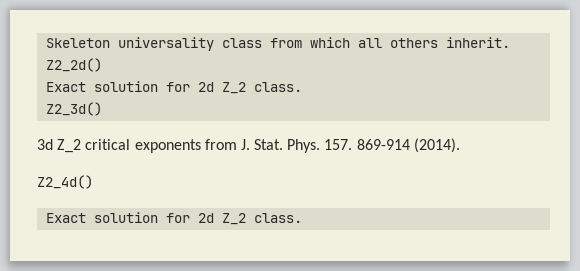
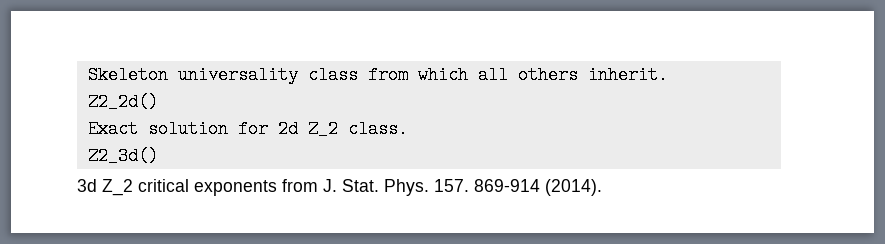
- Z2_4d()
- Exact solution for 2d Z_2 class.

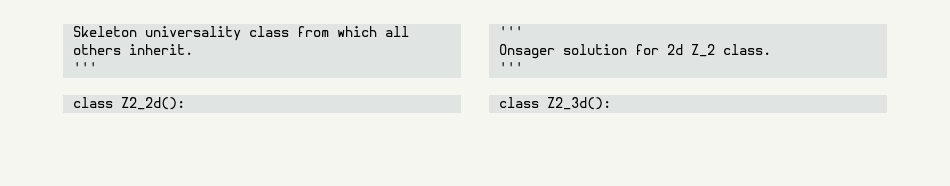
  Skeleton universality class from which all others inherit.
- Z2_2d()
- Exact solution for 2d Z_2 class.
- Z2_3d()
- 3d Z_2 critical exponents from J. Stat. Phys. 157. 869-914 (2014).
+ '''
+ class Z2_2d():
+ '''
+ Onsager solution for 2d Z_2 class.
+ '''
+ class Z2_3d():

